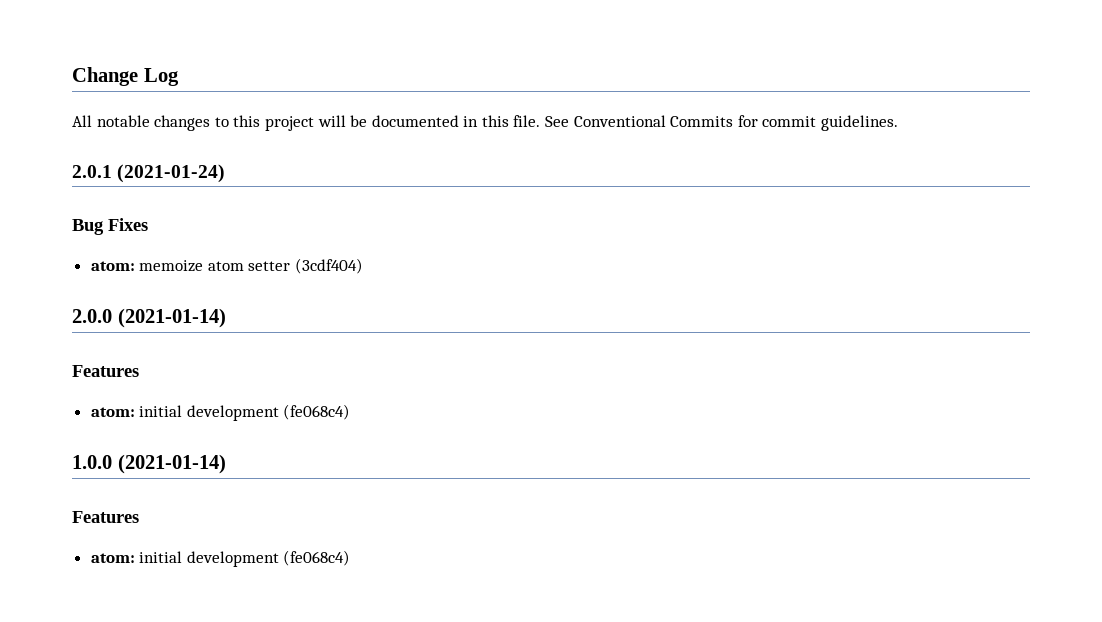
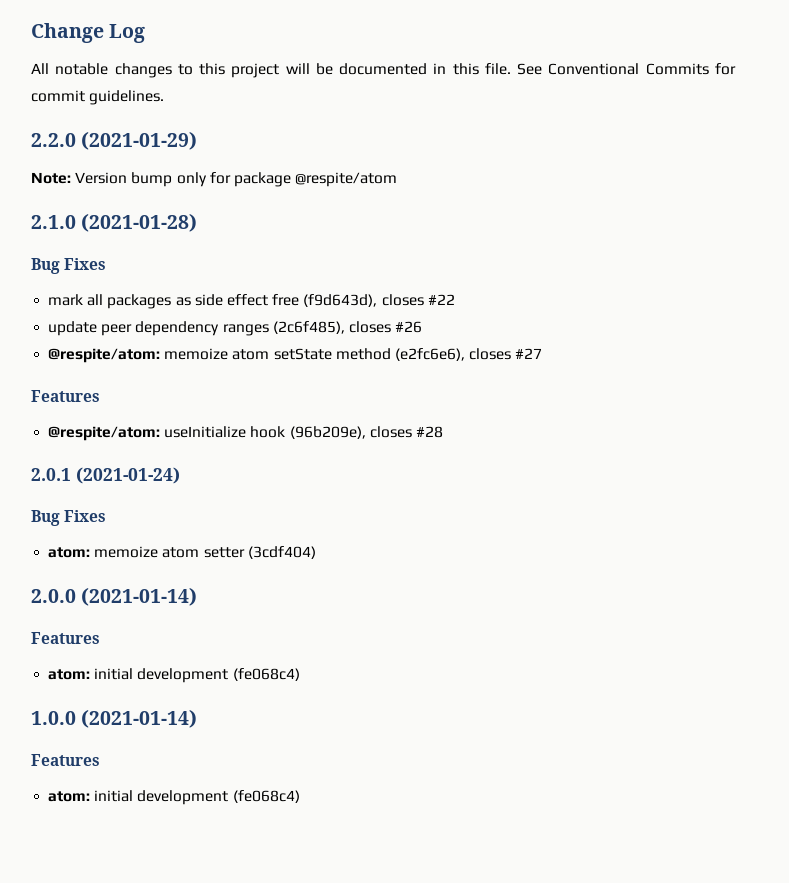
+ 2.2.0 (2021-01-29)
+ Note: Version bump only for package @respite/atom
+ 2.1.0 (2021-01-28)
+ Bug Fixes
+ mark all packages as side effect free (f9d643d), closes #22
+ update peer dependency ranges (2c6f485), closes #26
+ @respite/atom: memoize atom setState method (e2fc6e6), closes #27
+ Features
+ @respite/atom: useInitialize hook (96b209e), closes #28

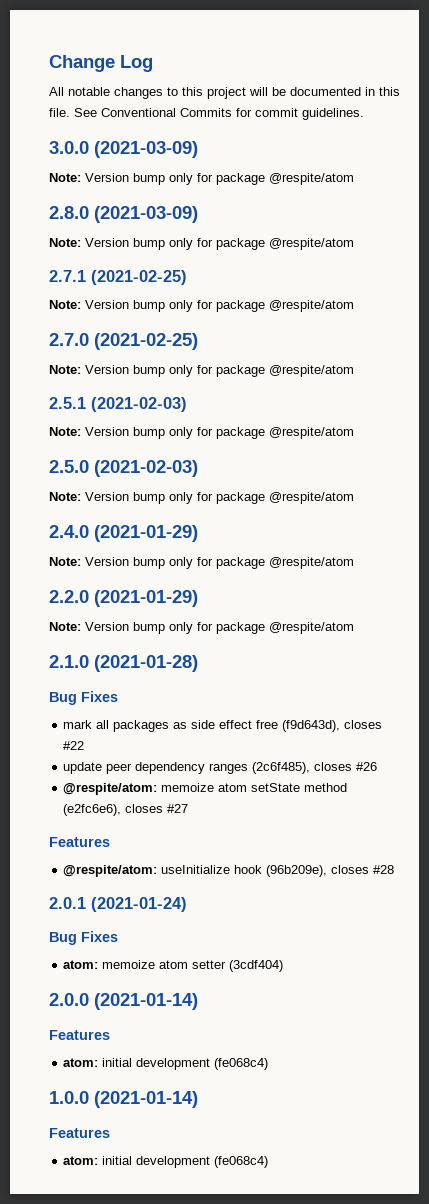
+ 3.0.0 (2021-03-09)
+ Note: Version bump only for package @respite/atom
+ 2.8.0 (2021-03-09)
+ Note: Version bump only for package @respite/atom
+ 2.7.1 (2021-02-25)
+ Note: Version bump only for package @respite/atom
+ 2.7.0 (2021-02-25)
+ Note: Version bump only for package @respite/atom
+ 2.5.1 (2021-02-03)
+ Note: Version bump only for package @respite/atom
+ 2.5.0 (2021-02-03)
+ Note: Version bump only for package @respite/atom
+ 2.4.0 (2021-01-29)
+ Note: Version bump only for package @respite/atom

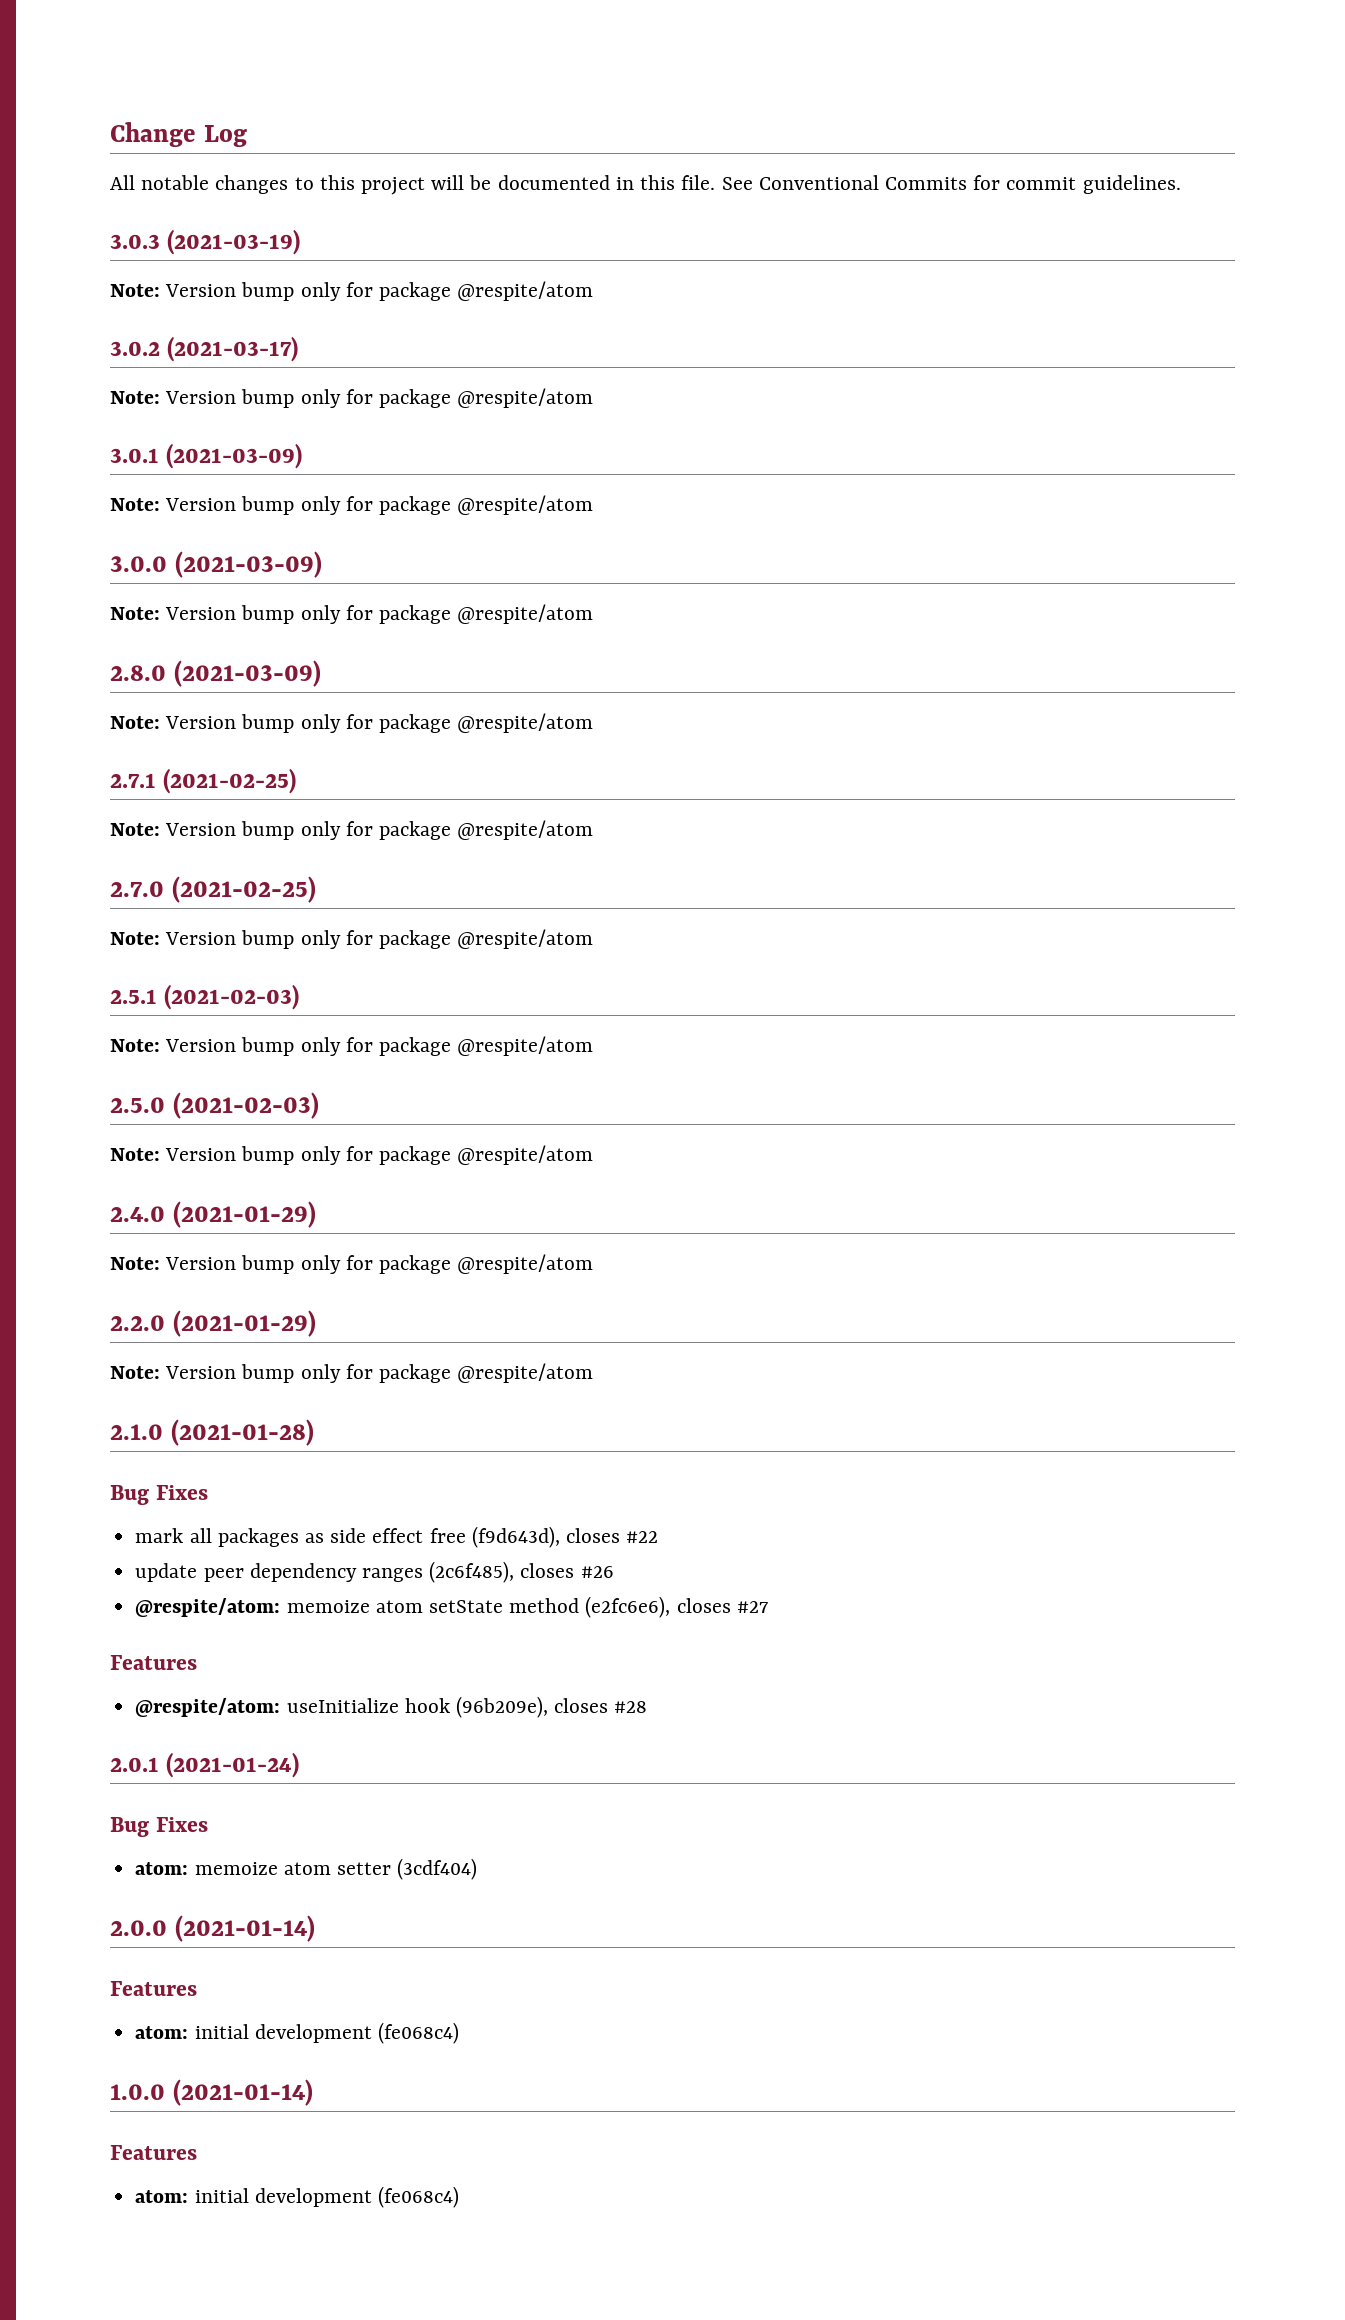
+ 3.0.3 (2021-03-19)
+ Note: Version bump only for package @respite/atom
+ 3.0.2 (2021-03-17)
+ Note: Version bump only for package @respite/atom
+ 3.0.1 (2021-03-09)
+ Note: Version bump only for package @respite/atom

